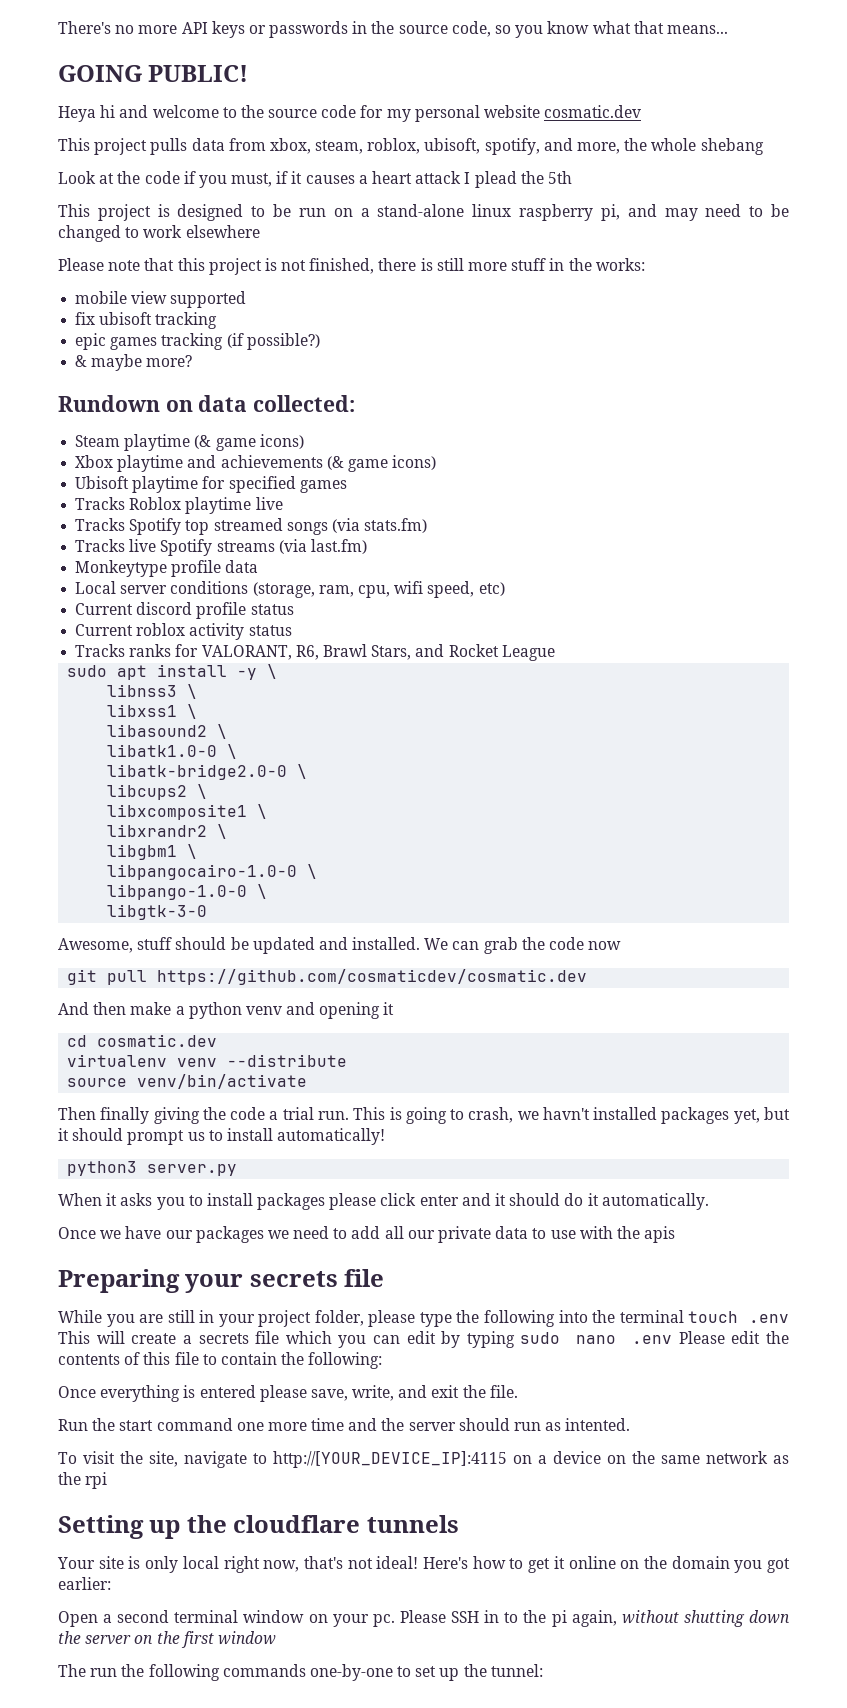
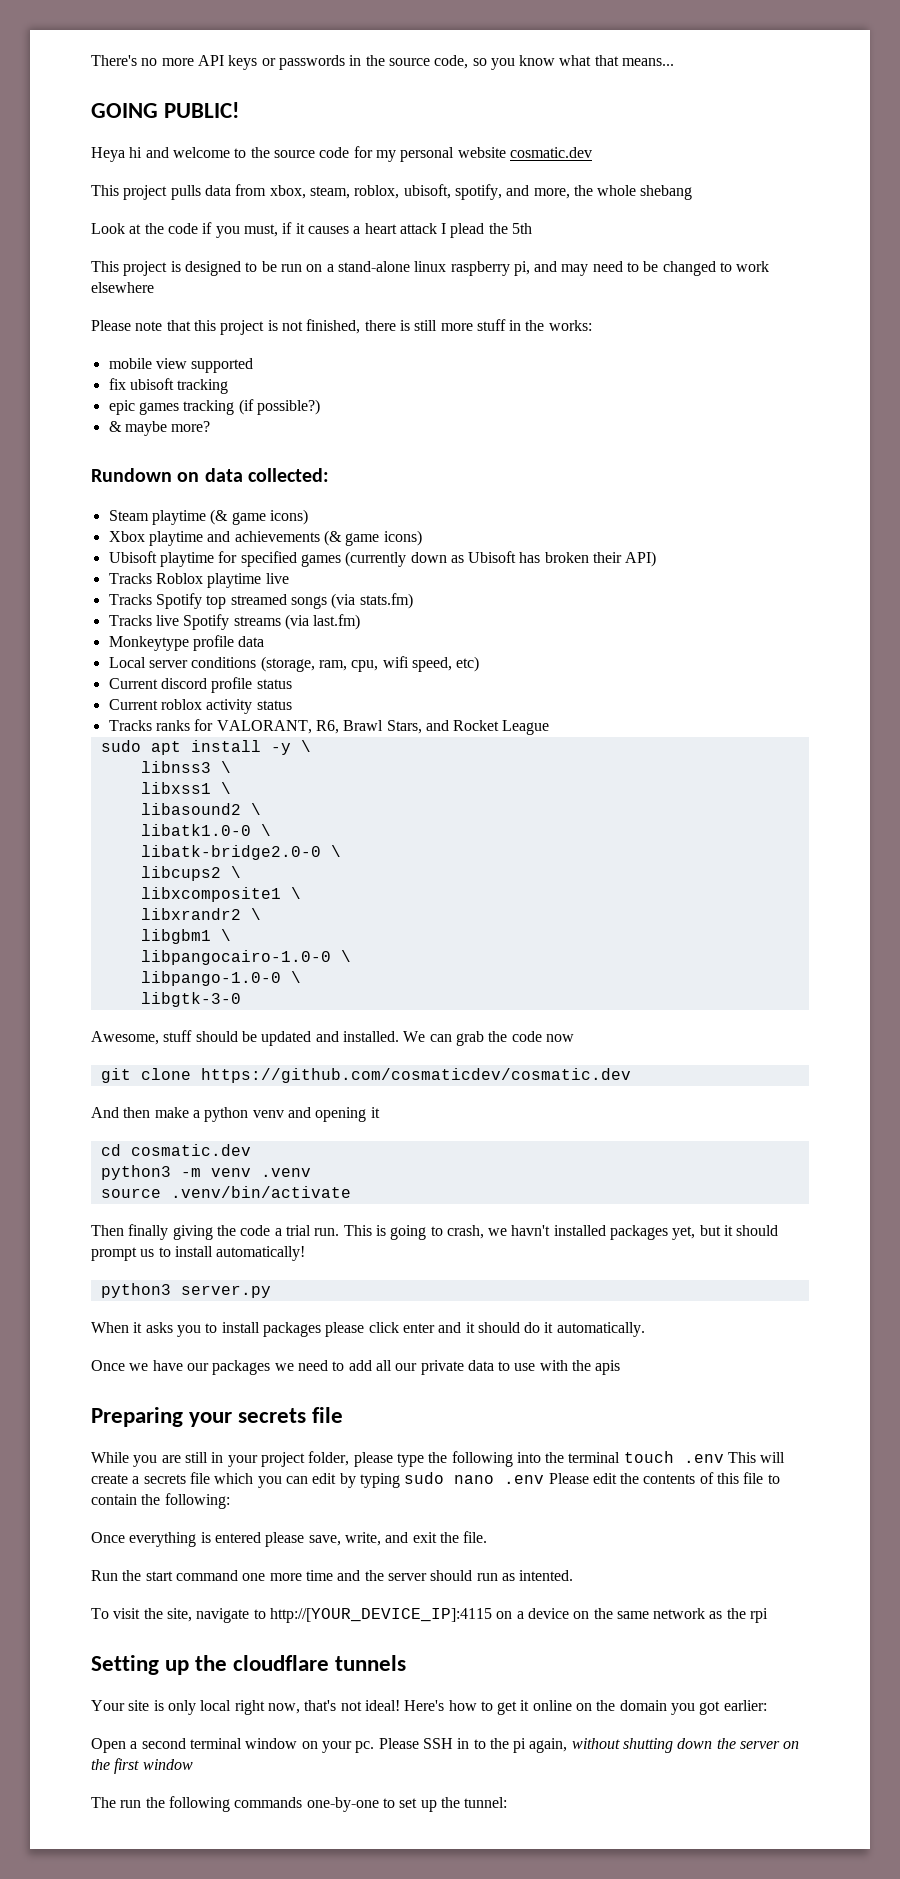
- Ubisoft playtime for specified games
+ Ubisoft playtime for specified games (currently down as Ubisoft has broken their API)
- git pull https://github.com/cosmaticdev/cosmatic.dev
+ git clone https://github.com/cosmaticdev/cosmatic.dev
- virtualenv venv --distribute
- source venv/bin/activate
+ python3 -m venv .venv
+ source .venv/bin/activate

